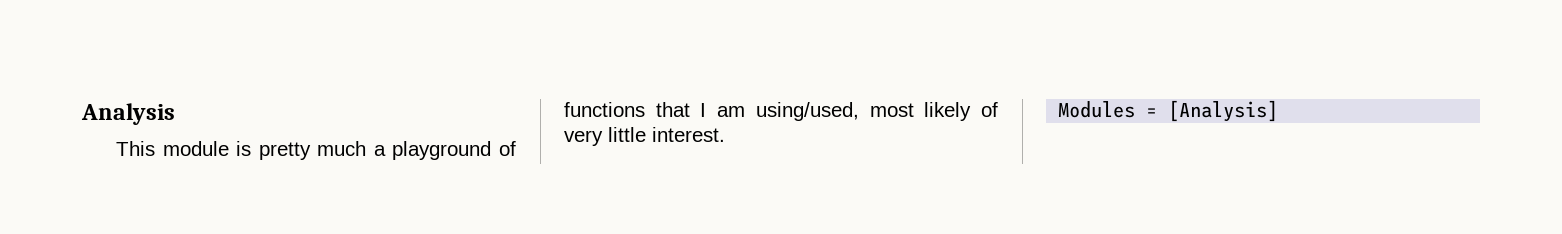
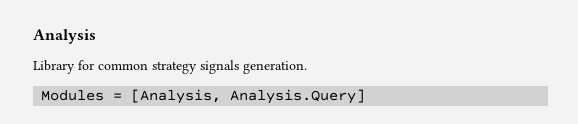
- This module is pretty much a playground of functions that I am using/used, most likely of very little interest.
+ Library for common strategy signals generation.
- Modules = [Analysis]
+ Modules = [Analysis, Analysis.Query]

